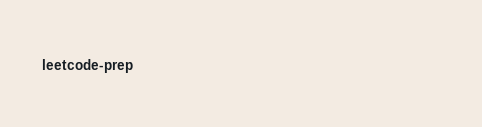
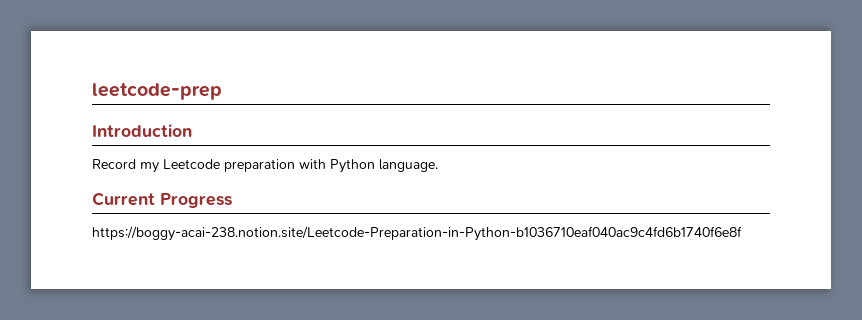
+ Introduction
+ Record my Leetcode preparation with Python language.
+ Current Progress
+ https://boggy-acai-238.notion.site/Leetcode-Preparation-in-Python-b1036710eaf040ac9c4fd6b1740f6e8f

